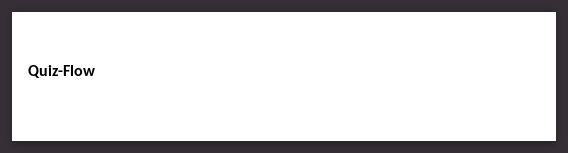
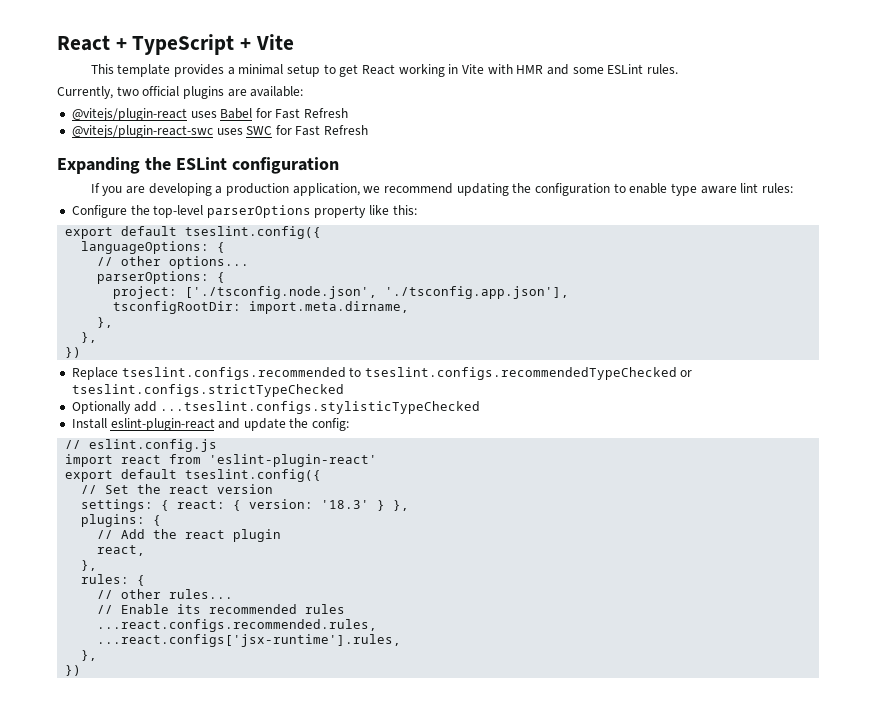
- Quiz-Flow
+ React + TypeScript + Vite
+ This template provides a minimal setup to get React working in Vite with HMR and some ESLint rules.
+ Currently, two official plugins are available:
+ @vitejs/plugin-react uses Babel for Fast Refresh
+ @vitejs/plugin-react-swc uses SWC for Fast Refresh
+ Expanding the ESLint configuration
+ If you are developing a production application, we recommend updating the configuration to enable type aware lint rules:
+ Configure the top-level parserOptions property like this:
+ export default tseslint.config({
+ languageOptions: {
+ // other options...
+ parserOptions: {
+ project: ['./tsconfig.node.json', './tsconfig.app.json'],
+ tsconfigRootDir: import.meta.dirname,
+ },
+ },
+ })
+ Replace tseslint.configs.recommended to tseslint.configs.recommendedTypeChecked or tseslint.configs.strictTypeChecked
+ Optionally add ...tseslint.configs.stylisticTypeChecked
+ Install eslint-plugin-react and update the config:
+ // eslint.config.js
+ import react from 'eslint-plugin-react'
+ export default tseslint.config({
+ // Set the react version
+ settings: { react: { version: '18.3' } },
+ plugins: {
+ // Add the react plugin
+ react,
+ },
+ rules: {
+ // other rules...
+ // Enable its recommended rules
+ ...react.configs.recommended.rules,
+ ...react.configs['jsx-runtime'].rules,
+ },
+ })

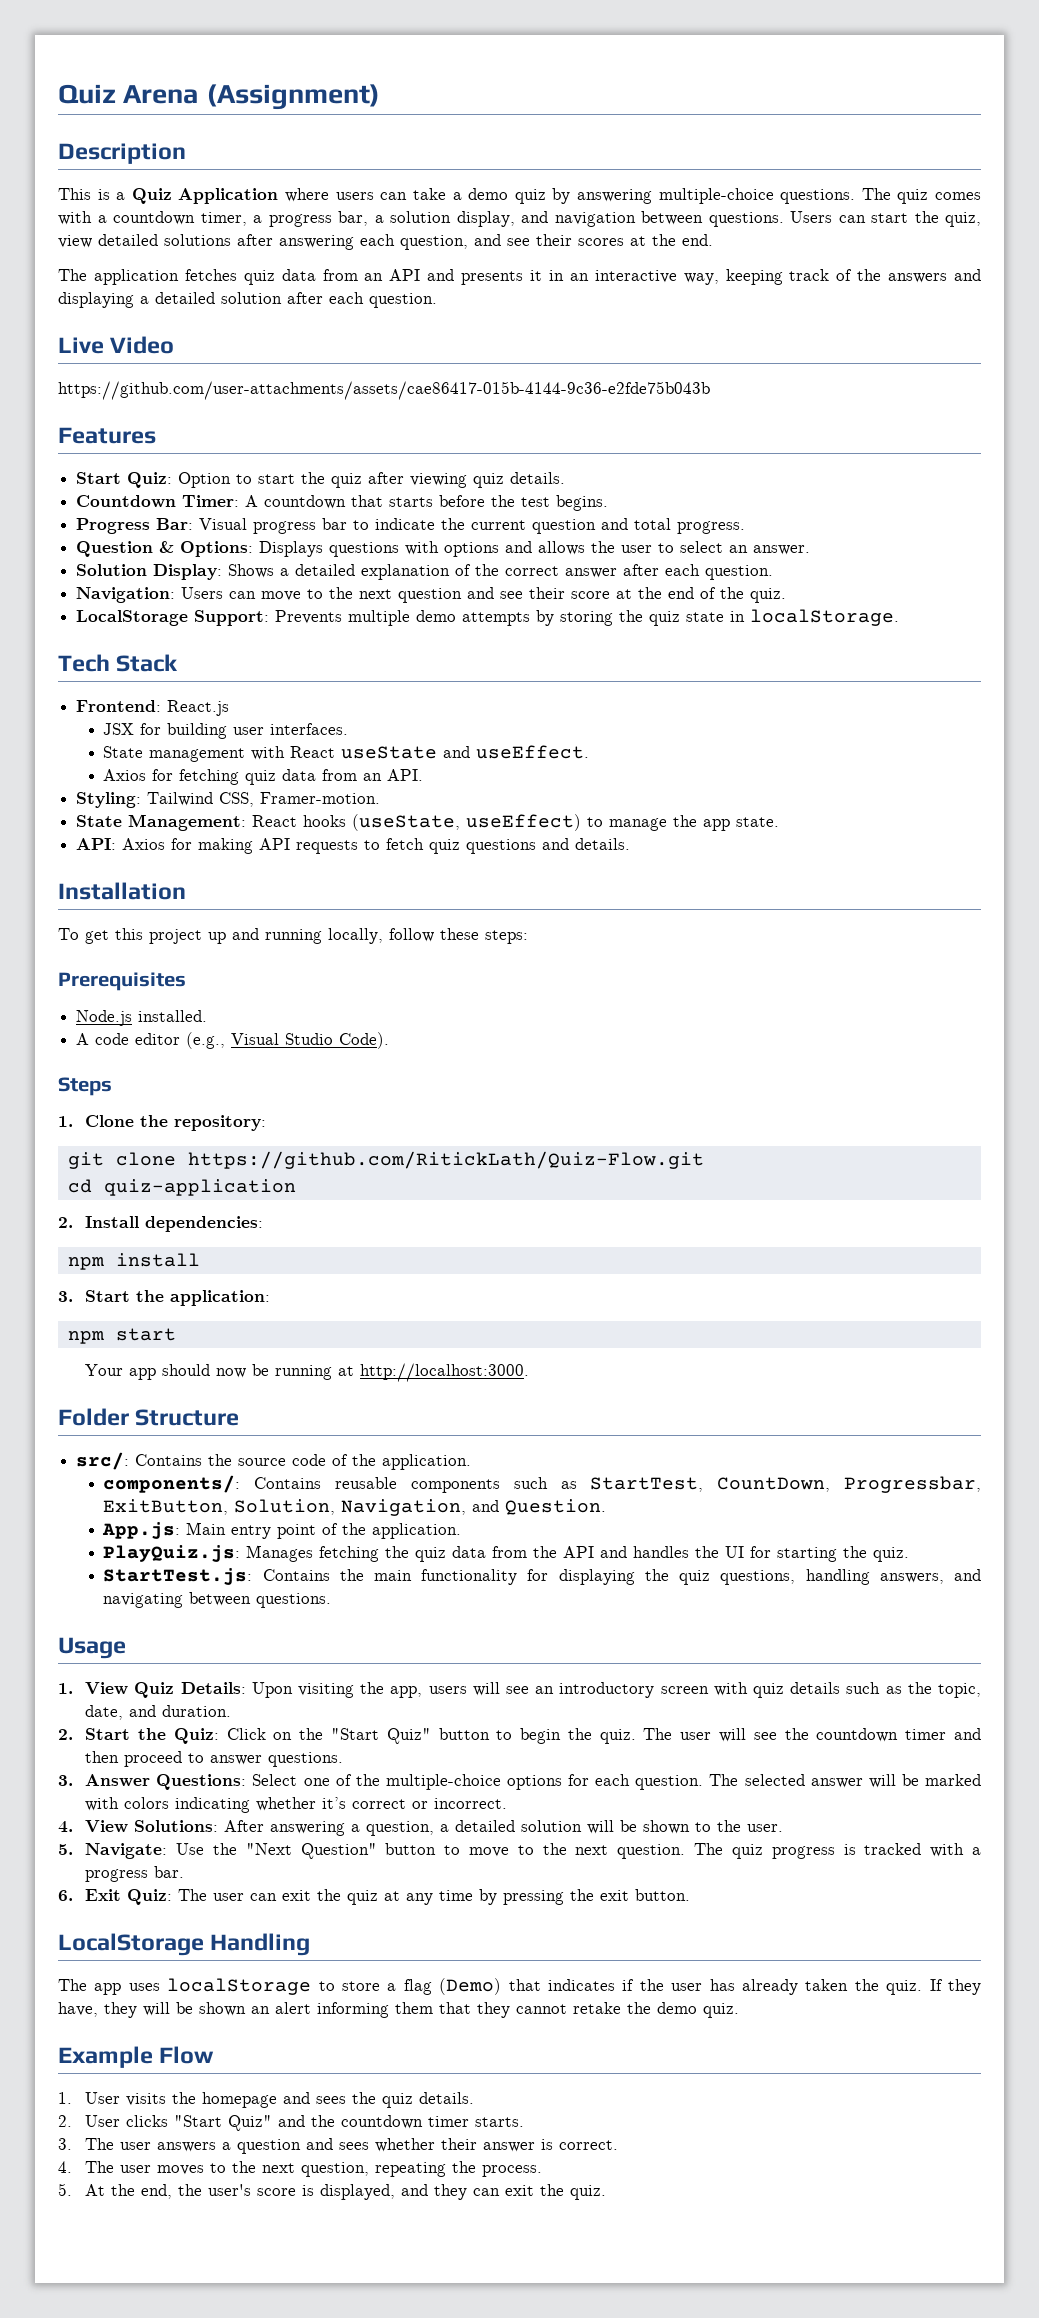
- React + TypeScript + Vite
- This template provides a minimal setup to get React working in Vite with HMR and some ESLint rules.
- Currently, two official plugins are available:
- @vitejs/plugin-react uses Babel for Fast Refresh
- @vitejs/plugin-react-swc uses SWC for Fast Refresh
- Expanding the ESLint configuration
- If you are developing a production application, we recommend updating the configuration to enable type aware lint rules:
- Configure the top-level parserOptions property like this:
- export default tseslint.config({
- languageOptions: {
- // other options...
- parserOptions: {
- project: ['./tsconfig.node.json', './tsconfig.app.json'],
- tsconfigRootDir: import.meta.dirname,
- },
- },
- })
- Replace tseslint.configs.recommended to tseslint.configs.recommendedTypeChecked or tseslint.configs.strictTypeChecked
- Optionally add ...tseslint.configs.stylisticTypeChecked
- Install eslint-plugin-react and update the config:
- // eslint.config.js
- import react from 'eslint-plugin-react'
- export default tseslint.config({
- // Set the react version
- settings: { react: { version: '18.3' } },
- plugins: {
- // Add the react plugin
- react,
- },
- rules: {
- // other rules...
- // Enable its recommended rules
- ...react.configs.recommended.rules,
- ...react.configs['jsx-runtime'].rules,
- },
- })
+ Quiz Arena (Assignment)
+ Description
+ This is a Quiz Application where users can take a demo quiz by answering multiple-choice questions. The quiz comes with a countdown timer, a progress bar, a solution display, and navigation between questions. Users can start the quiz, view detailed solutions after answering each question, and see their scores at the end.
+ The application fetches quiz data from an API and presents it in an interactive way, keeping track of the answers and displaying a detailed solution after each question.
+ Live Video
+ https://github.com/user-attachments/assets/cae86417-015b-4144-9c36-e2fde75b043b
+ Features
+ Start Quiz: Option to start the quiz after viewing quiz details.
+ Countdown Timer: A countdown that starts before the test begins.
+ Progress Bar: Visual progress bar to indicate the current question and total progress.
+ Question & Options: Displays questions with options and allows the user to select an answer.
+ Solution Display: Shows a detailed explanation of the correct answer after each question.
+ Navigation: Users can move to the next question and see their score at the end of the quiz.
+ LocalStorage Support: Prevents multiple demo attempts by storing the quiz state in localStorage.
+ Tech Stack
+ Frontend: React.js
+ JSX for building user interfaces.
+ State management with React useState and useEffect.
+ Axios for fetching quiz data from an API.
+ Styling: Tailwind CSS, Framer-motion.
+ State Management: React hooks (useState, useEffect) to manage the app state.
+ API: Axios for making API requests to fetch quiz questions and details.
+ Installation
+ To get this project up and running locally, follow these steps:
+ Prerequisites
+ Node.js installed.
+ A code editor (e.g., Visual Studio Code).
+ Steps
+ 1. Clone the repository:
+ git clone https://github.com/RitickLath/Quiz-Flow.git
+ cd quiz-application
+ 2. Install dependencies:
+ npm install
+ 3. Start the application:
+ npm start
+ Your app should now be running at http://localhost:3000.
+ Folder Structure
+ src/: Contains the source code of the application.
+ components/: Contains reusable components such as StartTest, CountDown, Progressbar, ExitButton, Solution, Navigation, and Question.
+ App.js: Main entry point of the application.
+ PlayQuiz.js: Manages fetching the quiz data from the API and handles the UI for starting the quiz.
+ StartTest.js: Contains the main functionality for displaying the quiz questions, handling answers, and navigating between questions.
+ Usage
+ 1. View Quiz Details: Upon visiting the app, users will see an introductory screen with quiz details such as the topic, date, and duration.
+ 2. Start the Quiz: Click on the "Start Quiz" button to begin the quiz. The user will see the countdown timer and then proceed to answer questions.
+ 3. Answer Questions: Select one of the multiple-choice options for each question. The selected answer will be marked with colors indicating whether it’s correct or incorrect.
+ 4. View Solutions: After answering a question, a detailed solution will be shown to the user.
+ 5. Navigate: Use the "Next Question" button to move to the next question. The quiz progress is tracked with a progress bar.
+ 6. Exit Quiz: The user can exit the quiz at any time by pressing the exit button.
+ LocalStorage Handling
+ The app uses localStorage to store a flag (Demo) that indicates if the user has already taken the quiz. If they have, they will be shown an alert informing them that they cannot retake the demo quiz.
+ Example Flow
+ 1. User visits the homepage and sees the quiz details.
+ 2. User clicks "Start Quiz" and the countdown timer starts.
+ 3. The user answers a question and sees whether their answer is correct.
+ 4. The user moves to the next question, repeating the process.
+ 5. At the end, the user's score is displayed, and they can exit the quiz.

